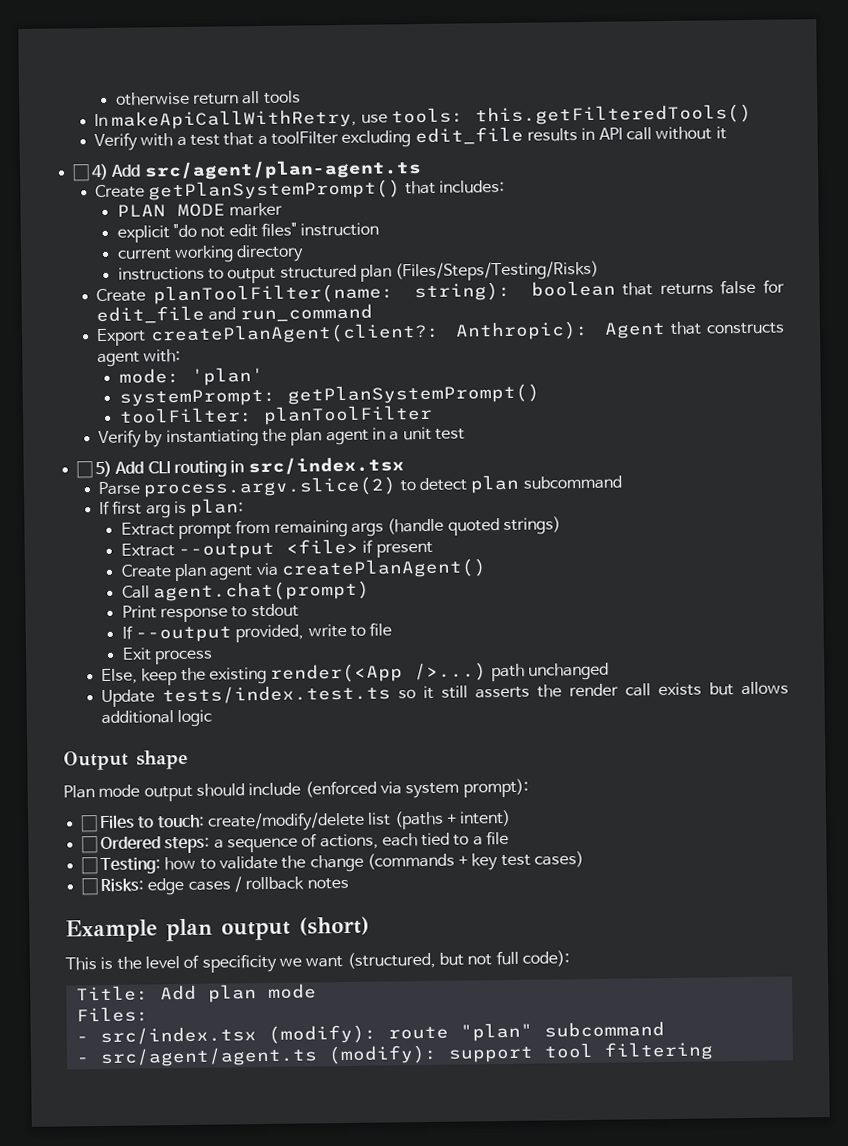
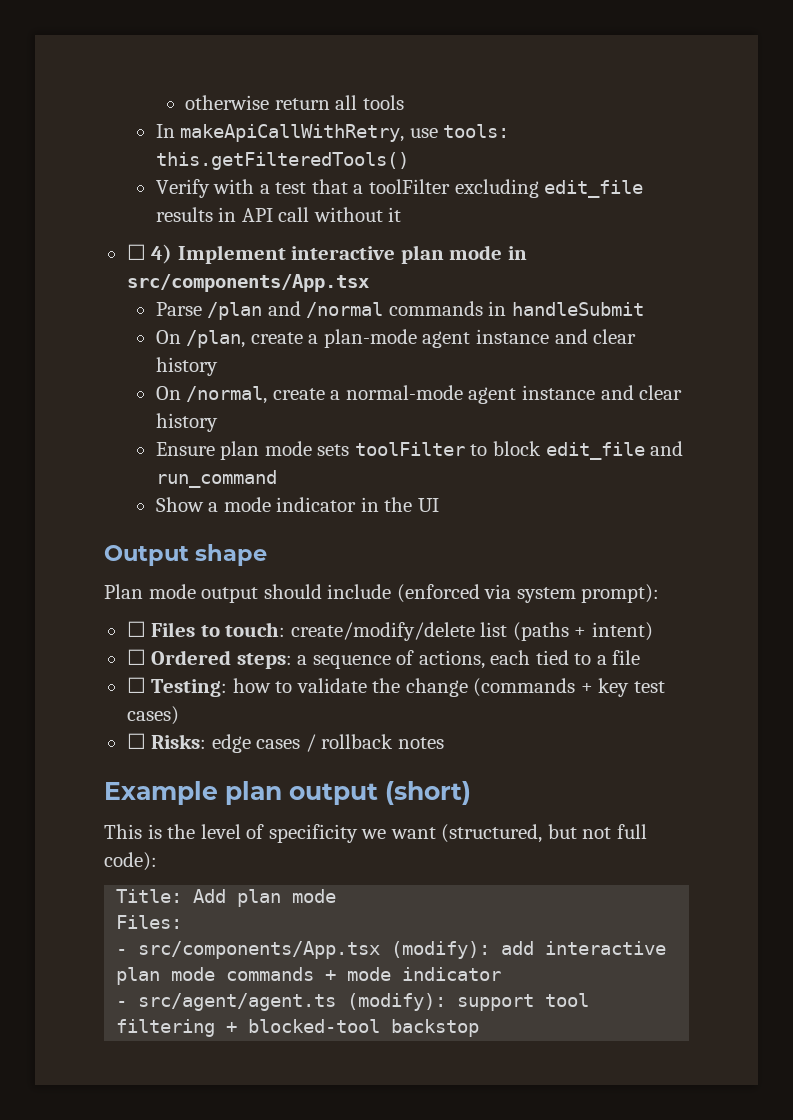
- ☐ 4) Add src/agent/plan-agent.ts
- Create getPlanSystemPrompt() that includes:
- PLAN MODE marker
- explicit "do not edit files" instruction
- current working directory
- instructions to output structured plan (Files/Steps/Testing/Risks)
- Create planToolFilter(name: string): boolean that returns false for edit_file and run_command
- Export createPlanAgent(client?: Anthropic): Agent that constructs agent with:
- mode: 'plan'
- systemPrompt: getPlanSystemPrompt()
- toolFilter: planToolFilter
- Verify by instantiating the plan agent in a unit test
- ☐ 5) Add CLI routing in src/index.tsx
- Parse process.argv.slice(2) to detect plan subcommand
- If first arg is plan:
- Extract prompt from remaining args (handle quoted strings)
- Extract --output <file> if present
- Create plan agent via createPlanAgent()
- Call agent.chat(prompt)
- Print response to stdout
- If --output provided, write to file
- Exit process
- Else, keep the existing render(<App />...) path unchanged
- Update tests/index.test.ts so it still asserts the render call exists but allows additional logic
+ ☐ 4) Implement interactive plan mode in src/components/App.tsx
+ Parse /plan and /normal commands in handleSubmit
+ On /plan, create a plan-mode agent instance and clear history
+ On /normal, create a normal-mode agent instance and clear history
+ Ensure plan mode sets toolFilter to block edit_file and run_command
+ Show a mode indicator in the UI
- - src/index.tsx (modify): route "plan" subcommand
+ - src/components/App.tsx (modify): add interactive plan mode commands + mode indicator
- - src/agent/agent.ts (modify): support tool filtering
+ - src/agent/agent.ts (modify): support tool filtering + blocked-tool backstop

